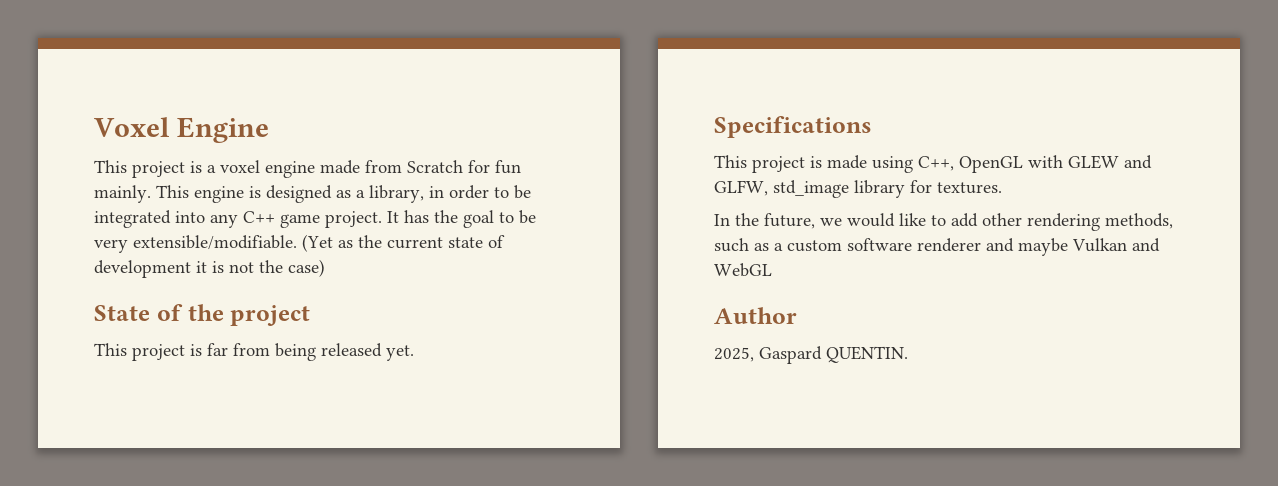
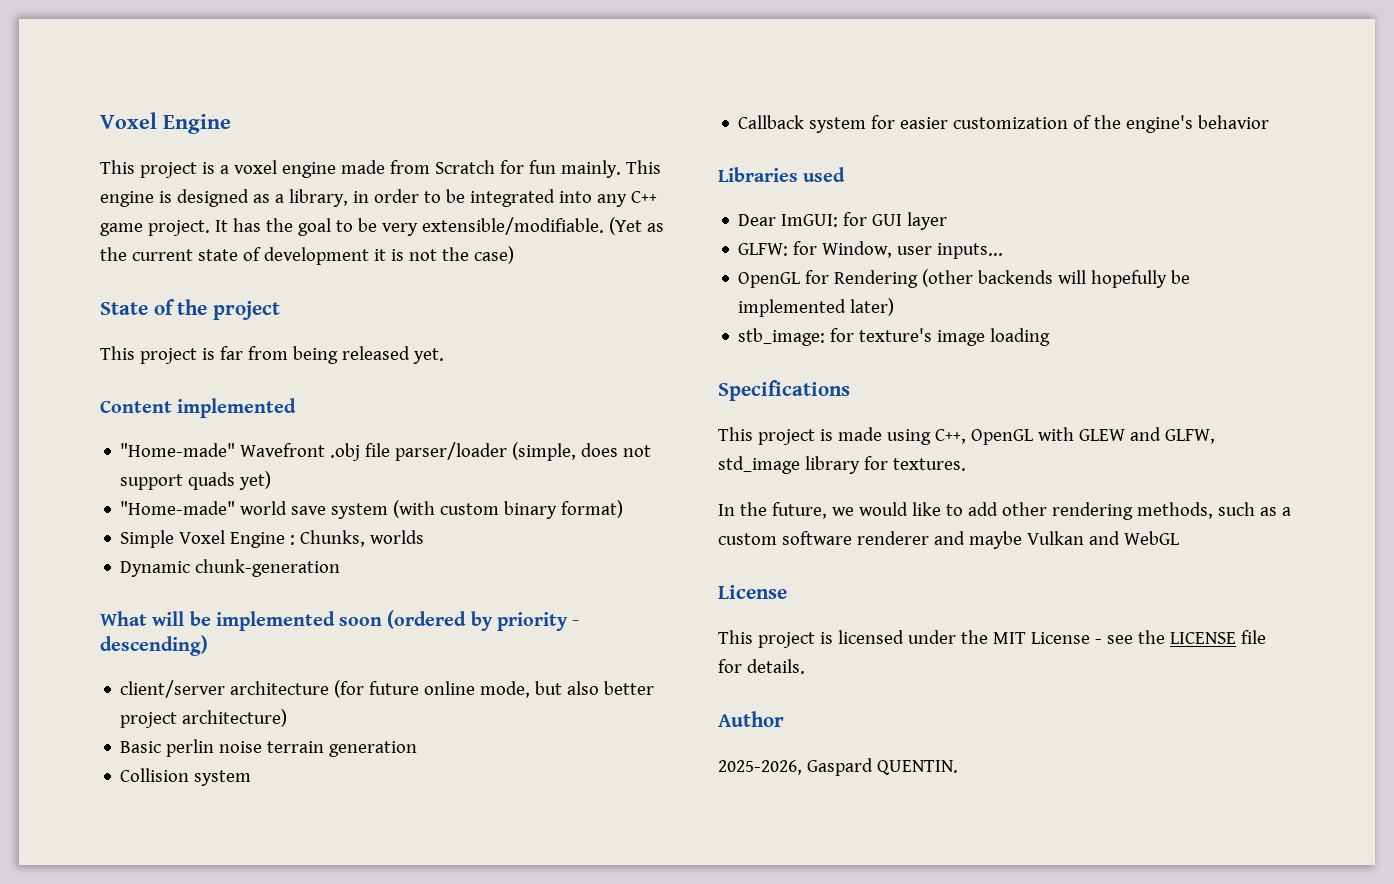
+ Content implemented
+ "Home-made" Wavefront .obj file parser/loader (simple, does not support quads yet)
+ "Home-made" world save system (with custom binary format)
+ Simple Voxel Engine : Chunks, worlds
+ Dynamic chunk-generation
+ What will be implemented soon (ordered by priority - descending)
+ client/server architecture (for future online mode, but also better project architecture)
+ Basic perlin noise terrain generation
+ Collision system
+ Callback system for easier customization of the engine's behavior
+ Libraries used
+ Dear ImGUI: for GUI layer
+ GLFW: for Window, user inputs...
+ OpenGL for Rendering (other backends will hopefully be implemented later)
+ stb_image: for texture's image loading
  In the future, we would like to add other rendering methods, such as a custom software renderer and maybe Vulkan and WebGL
+ License
+ This project is licensed under the MIT License - see the LICENSE file for details.
- 2025, Gaspard QUENTIN.
+ 2025-2026, Gaspard QUENTIN.

